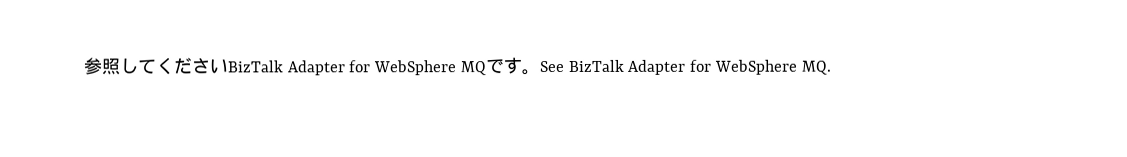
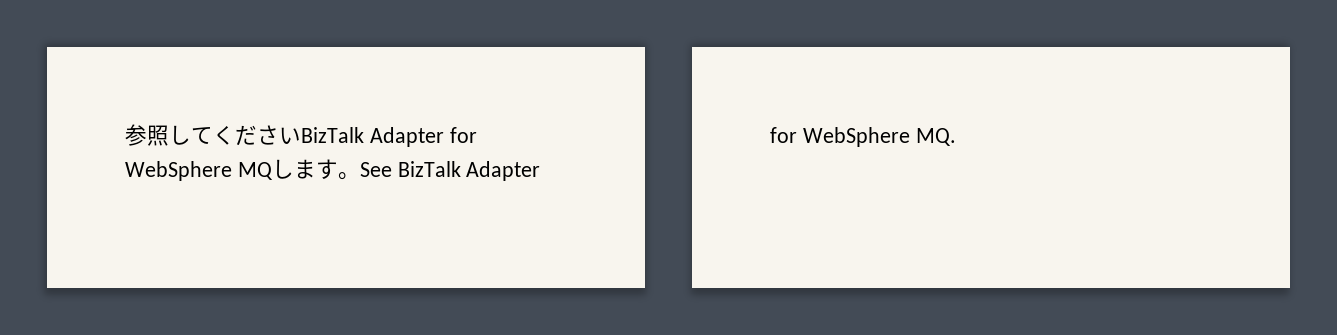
- 参照してくださいBizTalk Adapter for WebSphere MQです。
+ 参照してくださいBizTalk Adapter for WebSphere MQします。

